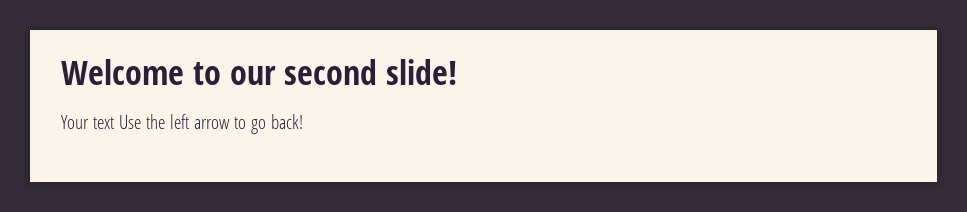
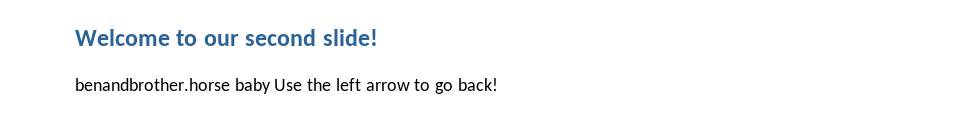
- Your text Use the left arrow to go back!
+ benandbrother.horse baby Use the left arrow to go back!

